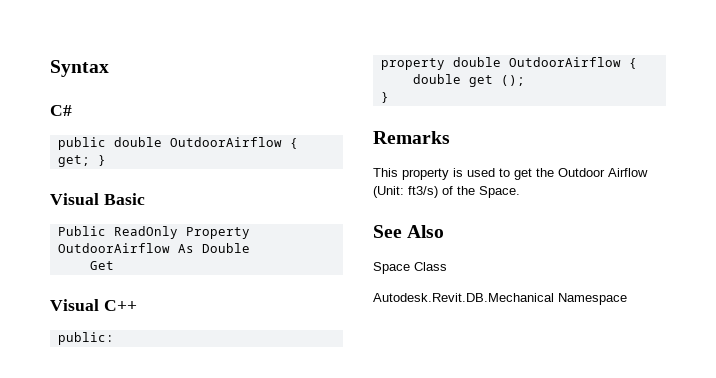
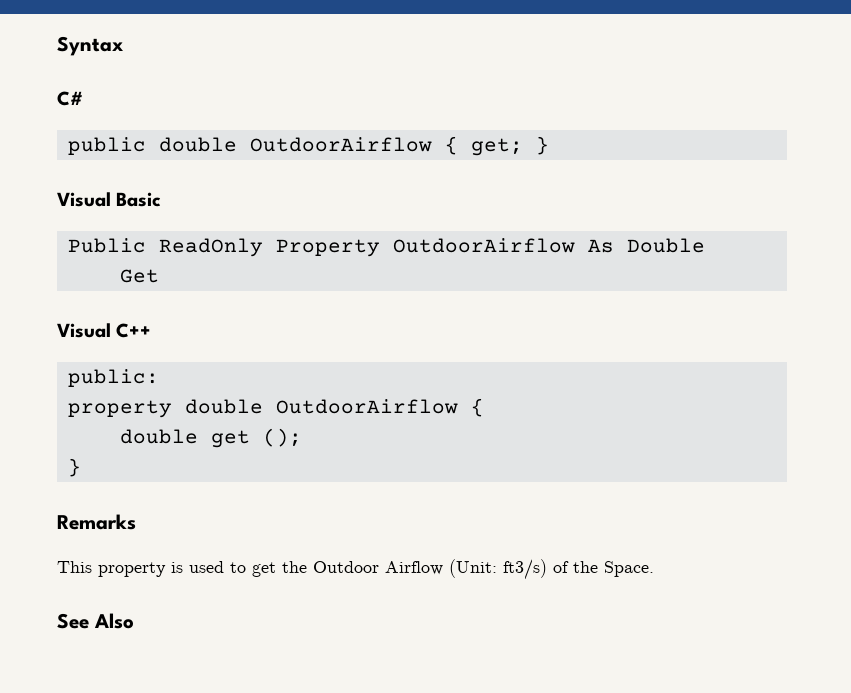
- Space Class
- Autodesk.Revit.DB.Mechanical Namespace

